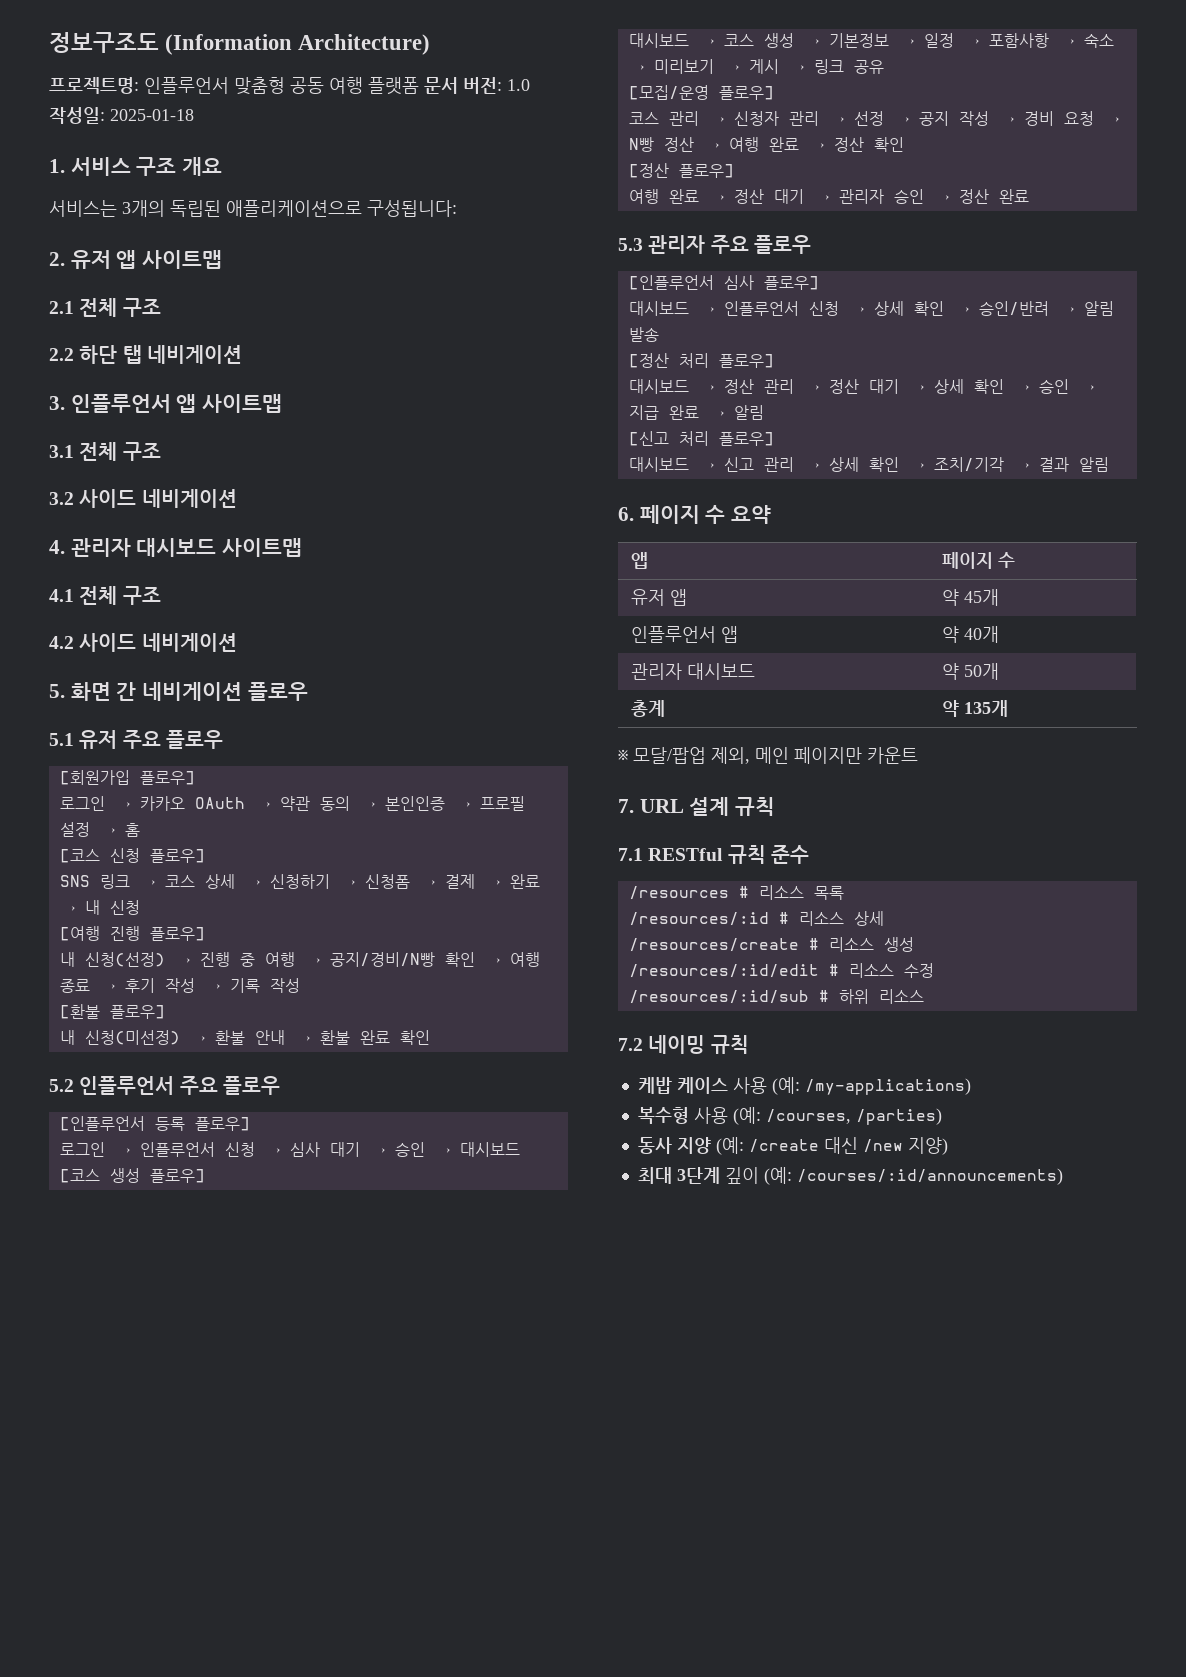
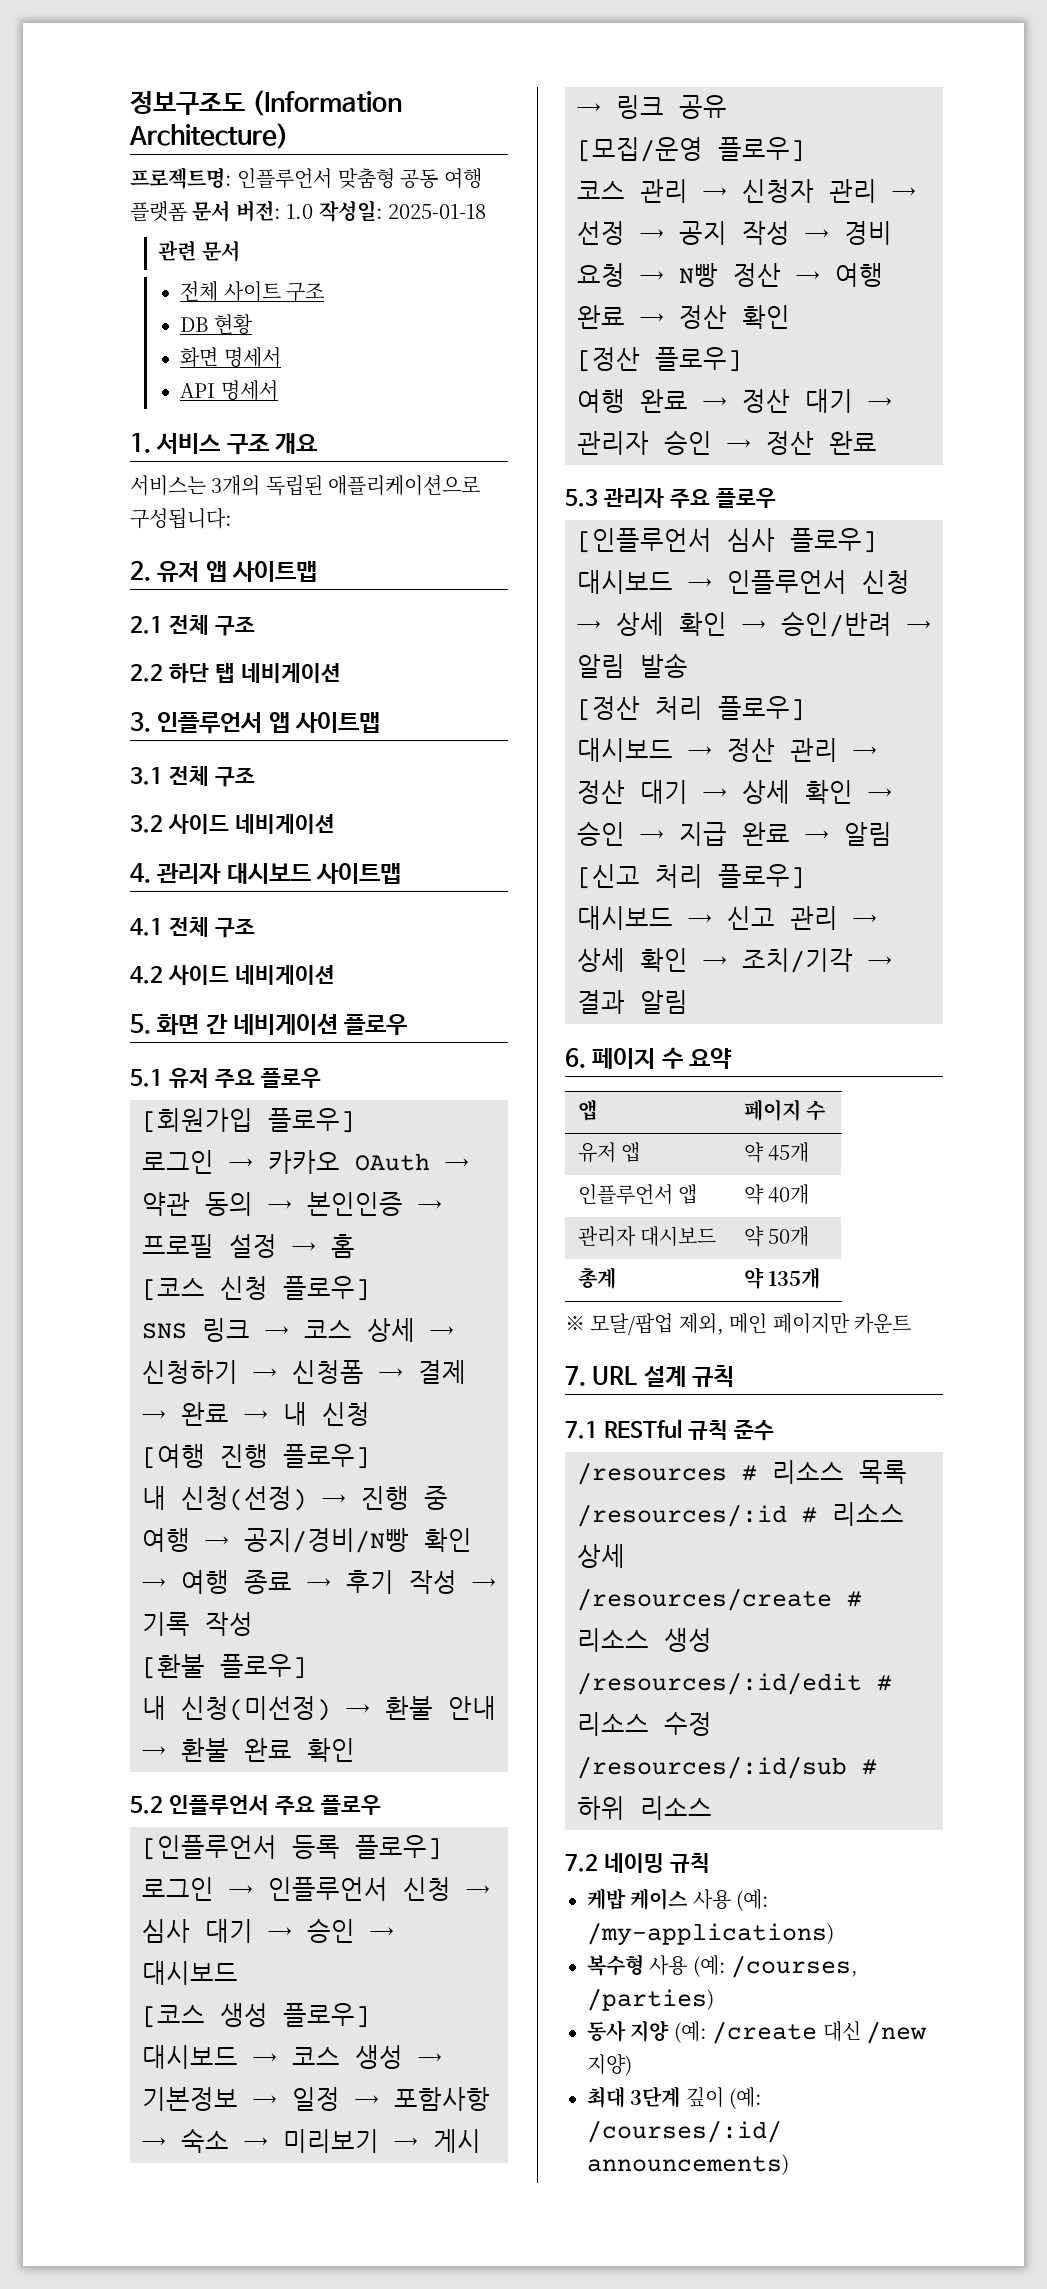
+ 관련 문서
+ 전체 사이트 구조
+ DB 현황
+ 화면 명세서
+ API 명세서

